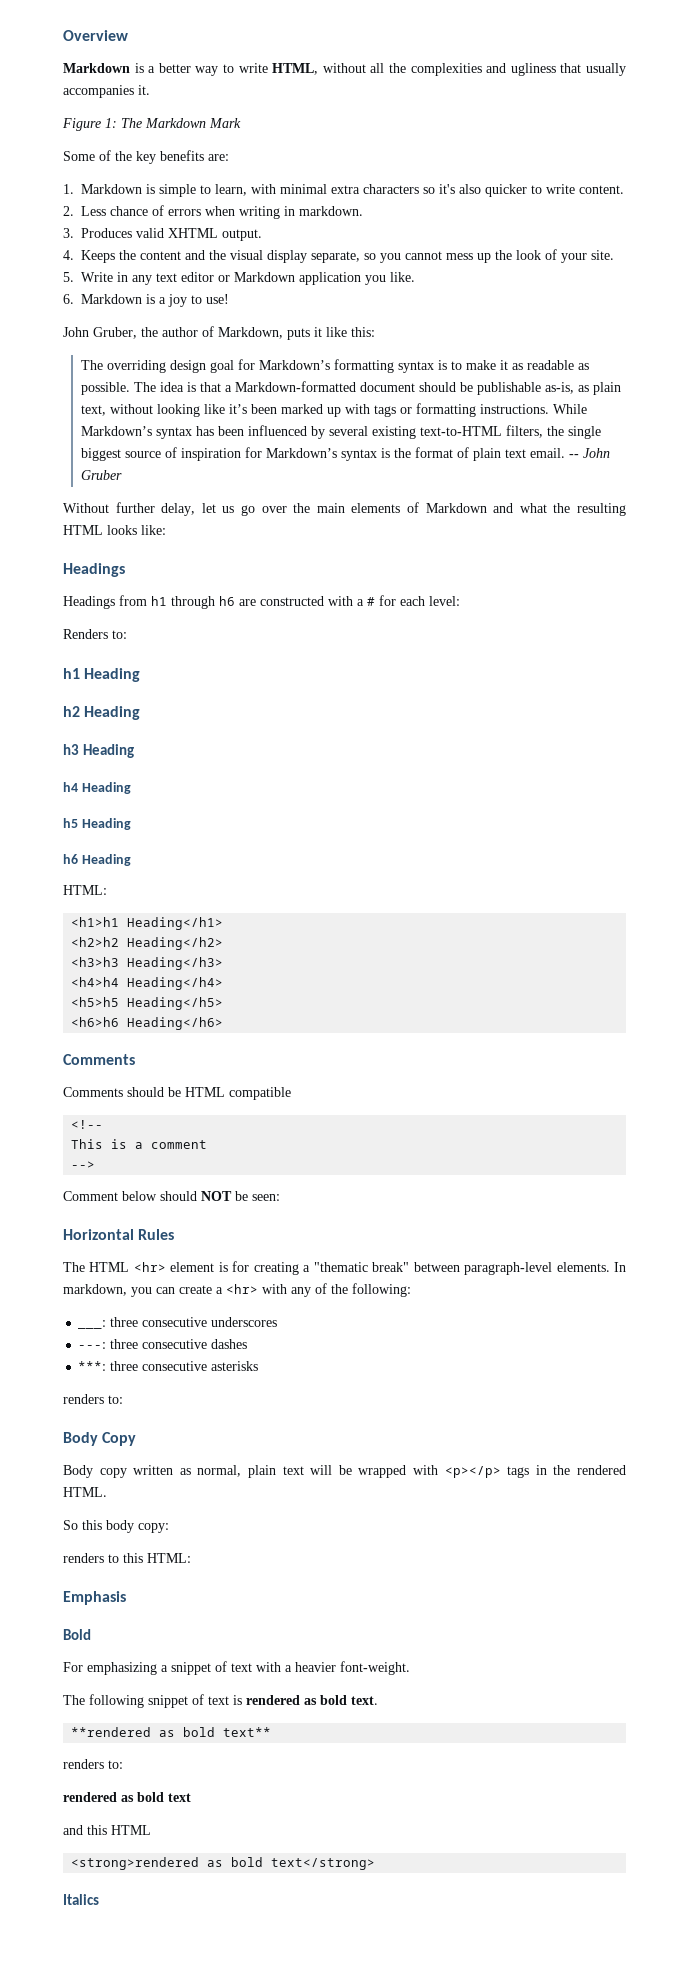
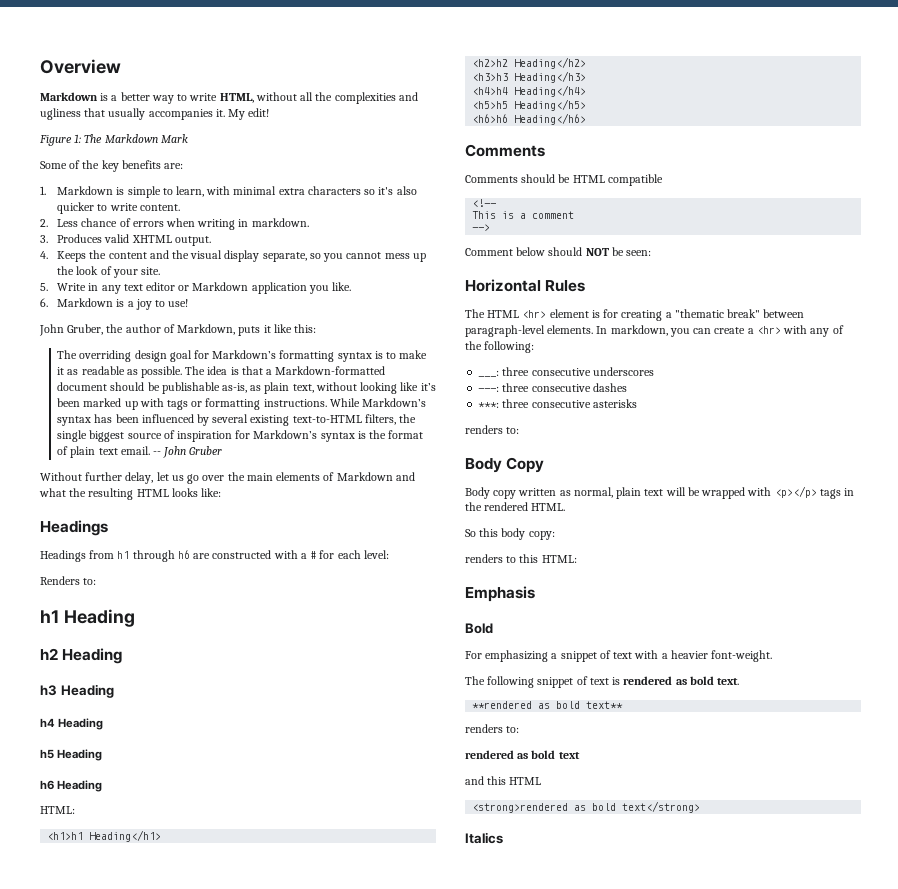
+ My edit!

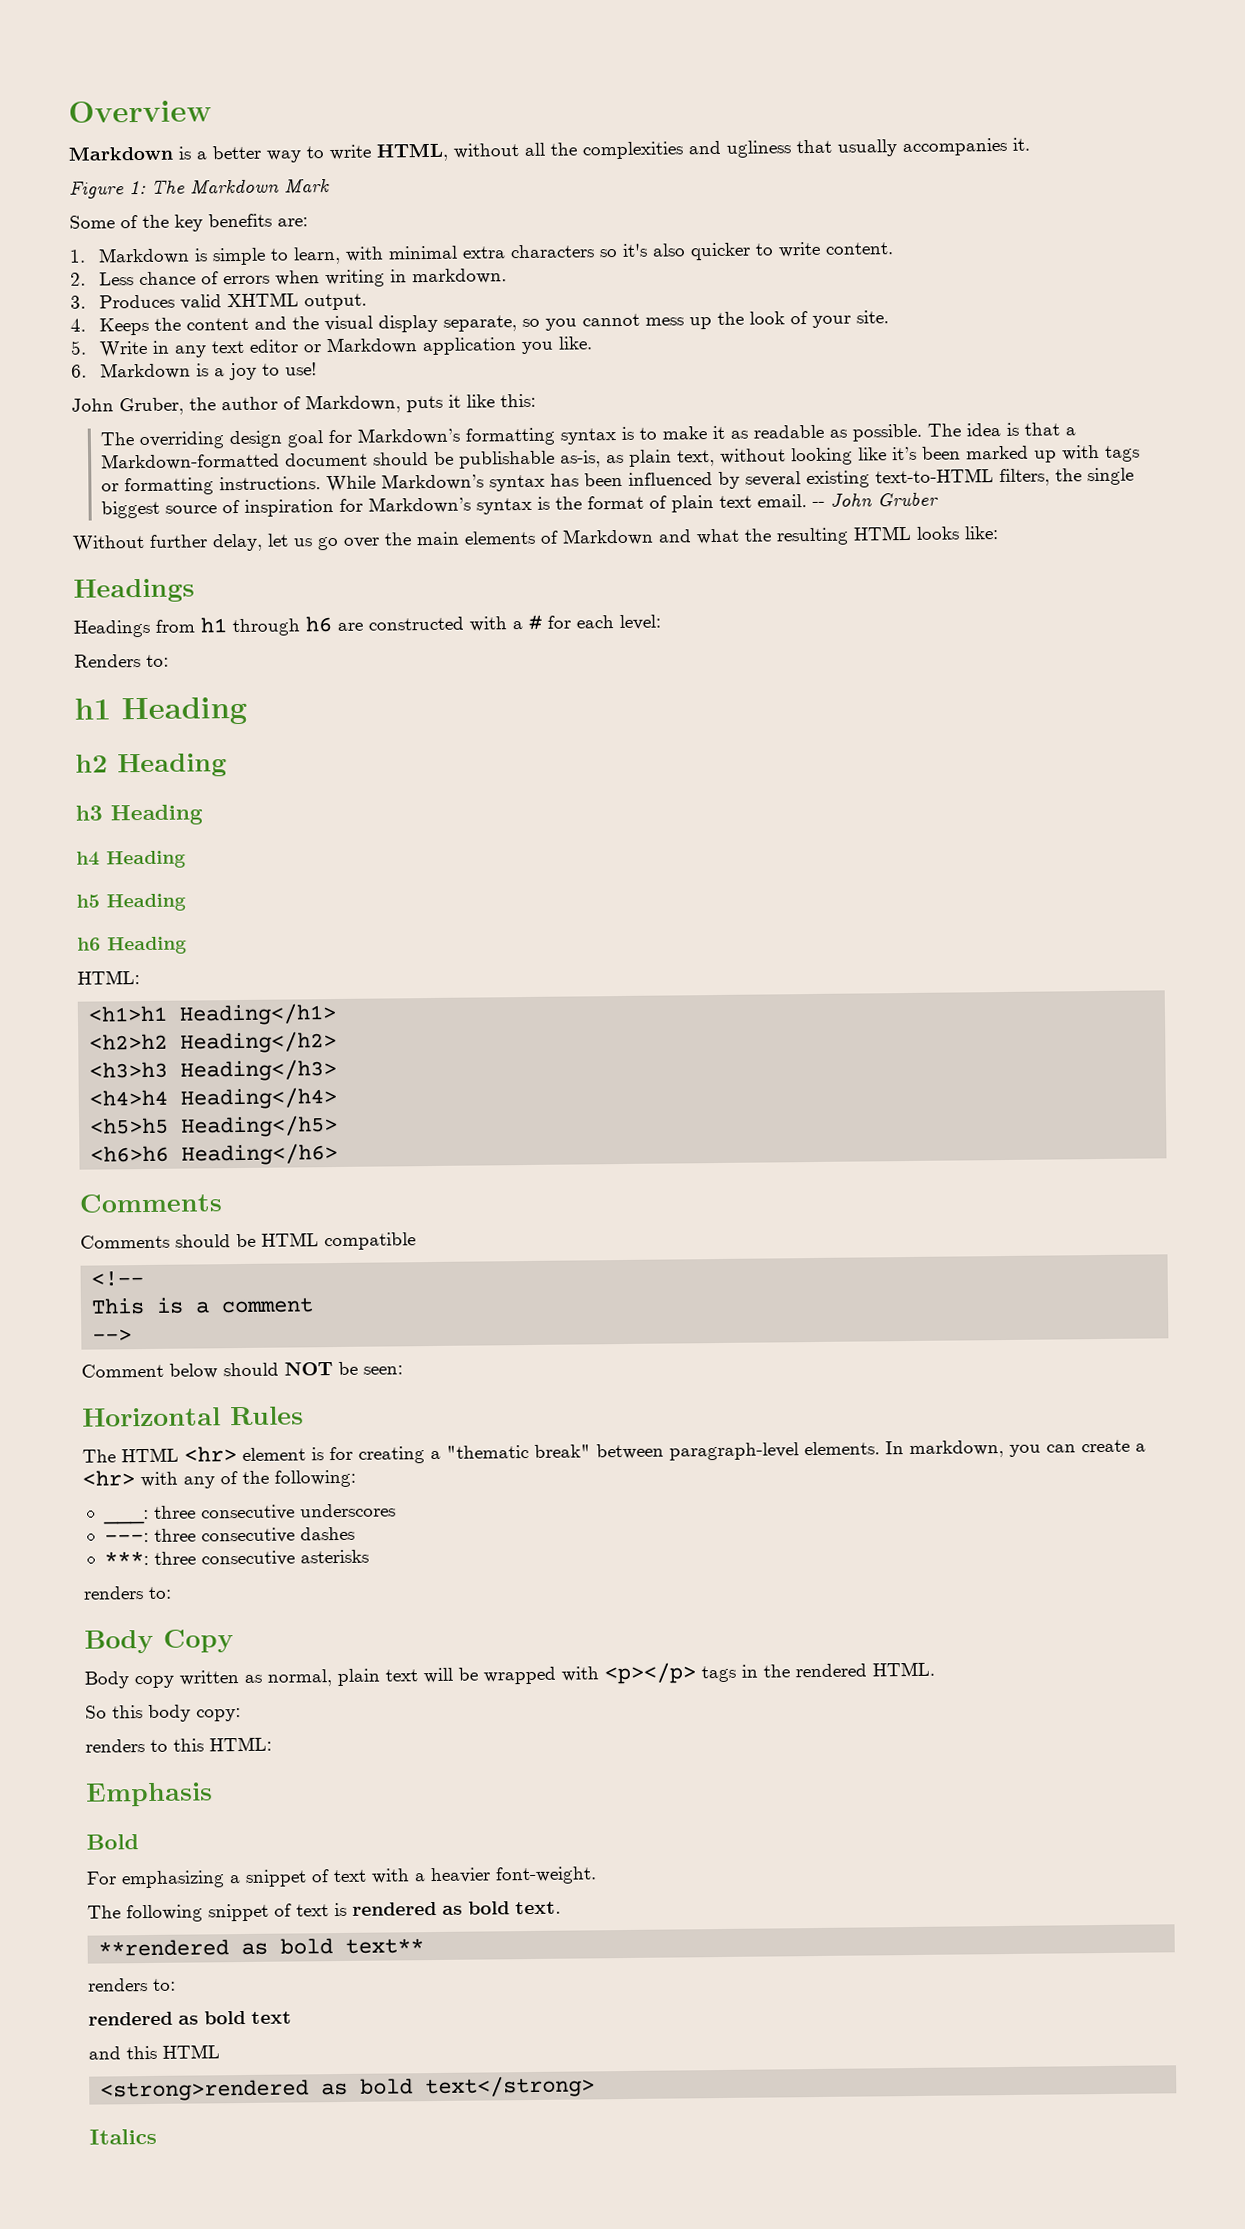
- My edit!

